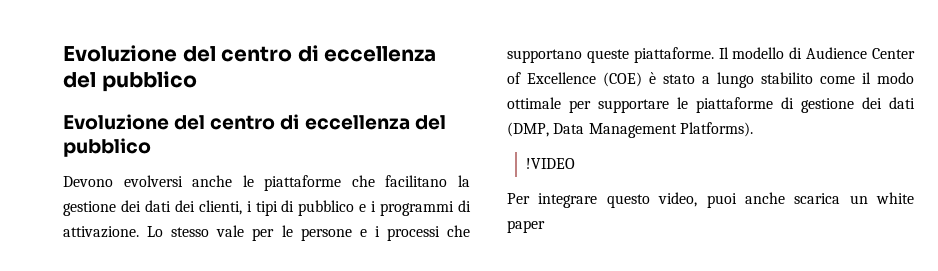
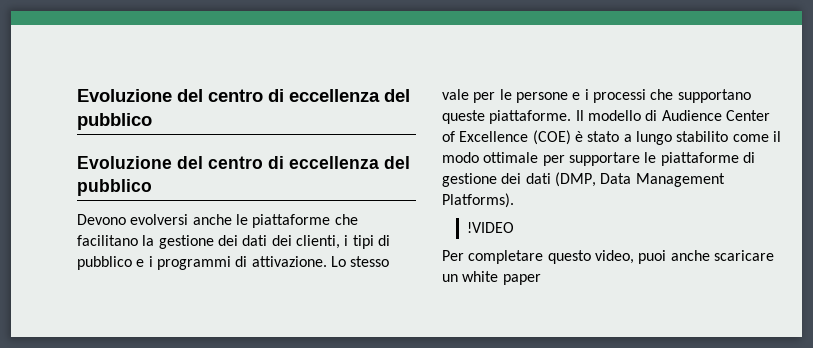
- Per integrare questo video, puoi anche scarica un white paper
+ Per completare questo video, puoi anche scaricare un white paper

